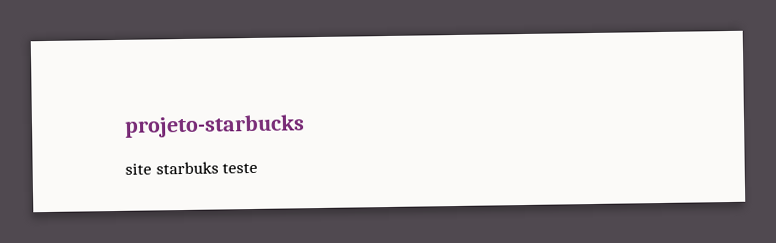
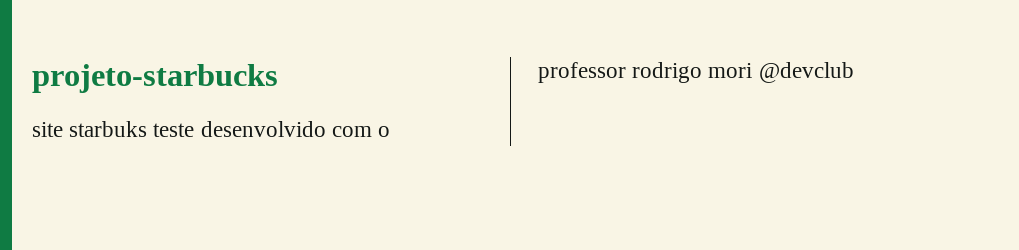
- site starbuks teste
+ site starbuks teste desenvolvido com o professor rodrigo mori @devclub

